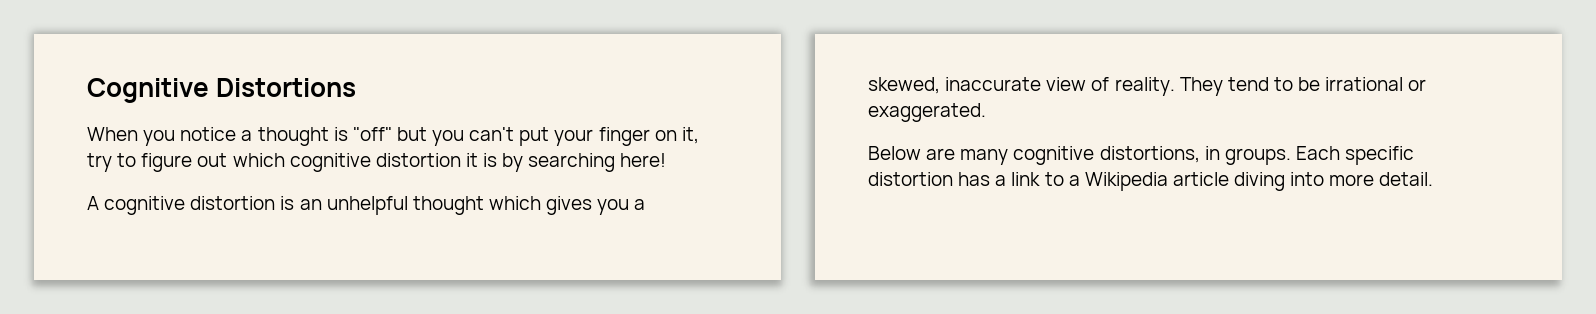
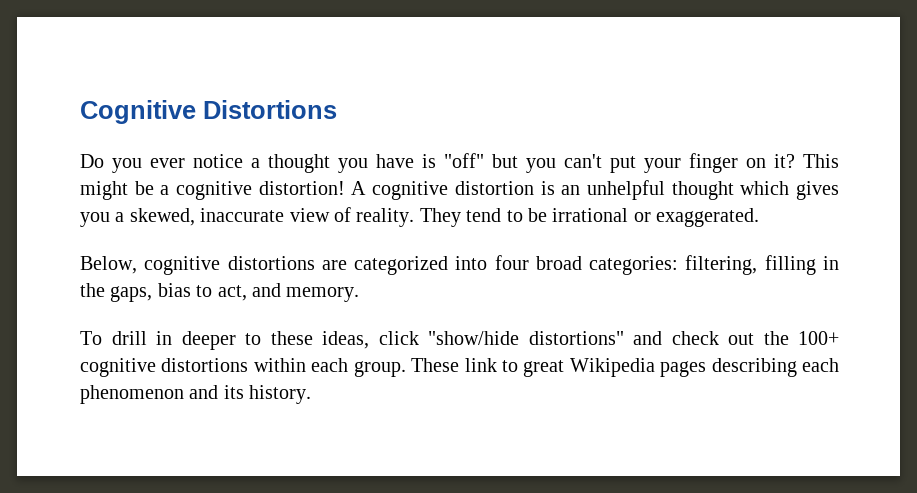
- When you notice a thought is "off" but you can't put your finger on it, try to figure out which cognitive distortion it is by searching here!
- A cognitive distortion is an unhelpful thought which gives you a skewed, inaccurate view of reality.
+ Do you ever notice a thought you have is "off" but you can't put your finger on it? This might be a cognitive distortion! A cognitive distortion is an unhelpful thought which gives you a skewed, inaccurate view of reality.
- Below are many cognitive distortions, in groups. Each specific distortion has a link to a Wikipedia article diving into more detail.
+ Below, cognitive distortions are categorized into four broad categories: filtering, filling in the gaps, bias to act, and memory.
+ To drill in deeper to these ideas, click "show/hide distortions" and check out the 100+ cognitive distortions within each group. These link to great Wikipedia pages describing each phenomenon and its history.

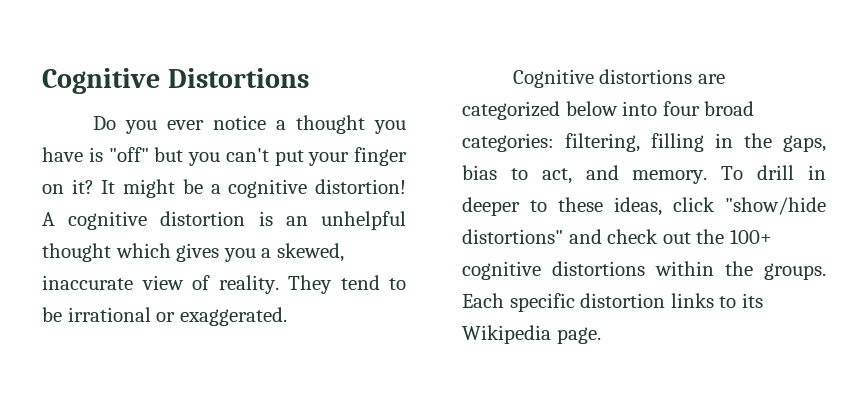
- This might be a cognitive distortion!
+ It might be a cognitive distortion!
- Below, cognitive distortions are categorized into four broad categories: filtering, filling in the gaps, bias to act, and memory.
- To drill in deeper to these ideas, click "show/hide distortions" and check out the 100+ cognitive distortions within each group. These link to great Wikipedia pages describing each phenomenon and its history.
+ Cognitive distortions are categorized below into four broad categories: filtering, filling in the gaps, bias to act, and memory. To drill in deeper to these ideas, click "show/hide distortions" and check out the 100+ cognitive distortions within the groups. Each specific distortion links to its Wikipedia page.

